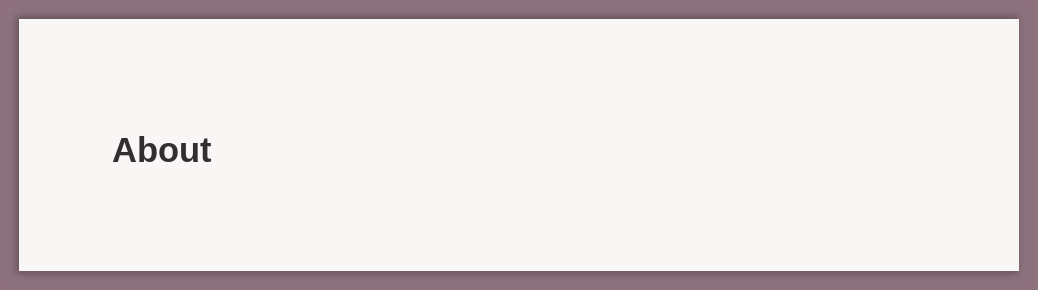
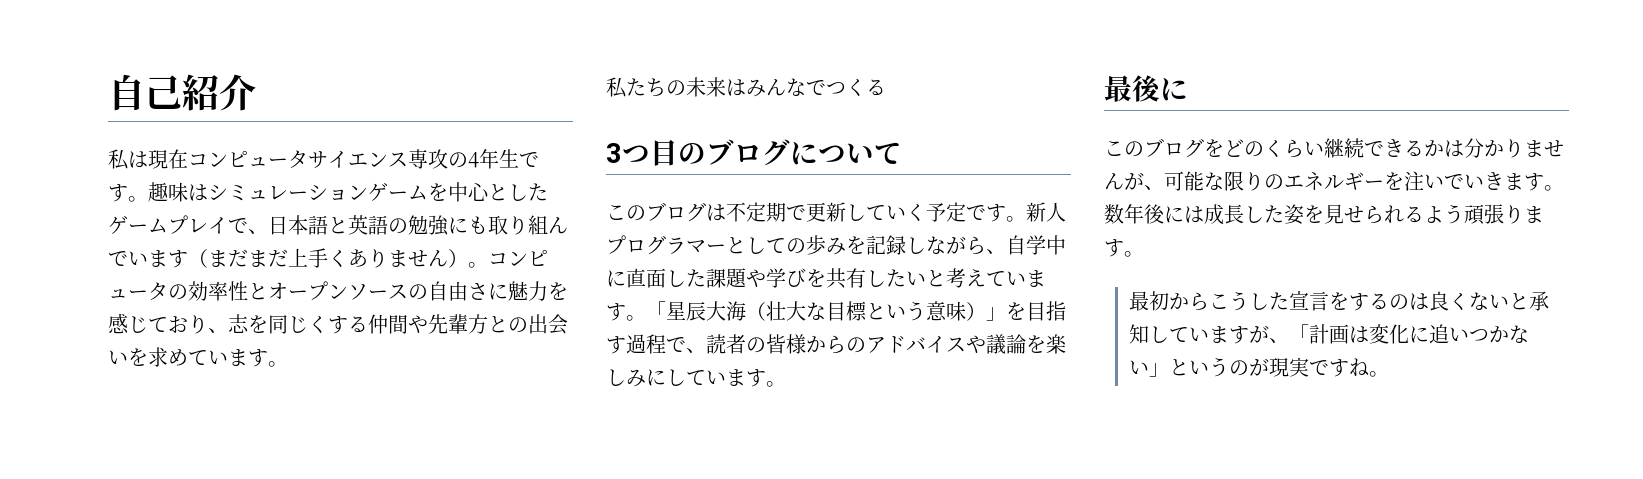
- About
+ 自己紹介
+ 私は現在コンピュータサイエンス専攻の4年生です。趣味はシミュレーションゲームを中心としたゲームプレイで、日本語と英語の勉強にも取り組んでいます（まだまだ上手くありません）。コンピュータの効率性とオープンソースの自由さに魅力を感じており、志を同じくする仲間や先輩方との出会いを求めています。
+ 私たちの未来はみんなでつくる
+ 3つ目のブログについて
+ このブログは不定期で更新していく予定です。新人プログラマーとしての歩みを記録しながら、自学中に直面した課題や学びを共有したいと考えています。「星辰大海（壮大な目標という意味）」を目指す過程で、読者の皆様からのアドバイスや議論を楽しみにしています。
+ 最後に
+ このブログをどのくらい継続できるかは分かりませんが、可能な限りのエネルギーを注いでいきます。数年後には成長した姿を見せられるよう頑張ります。
+ 最初からこうした宣言をするのは良くないと承知していますが、「計画は変化に追いつかない」というのが現実ですね。

